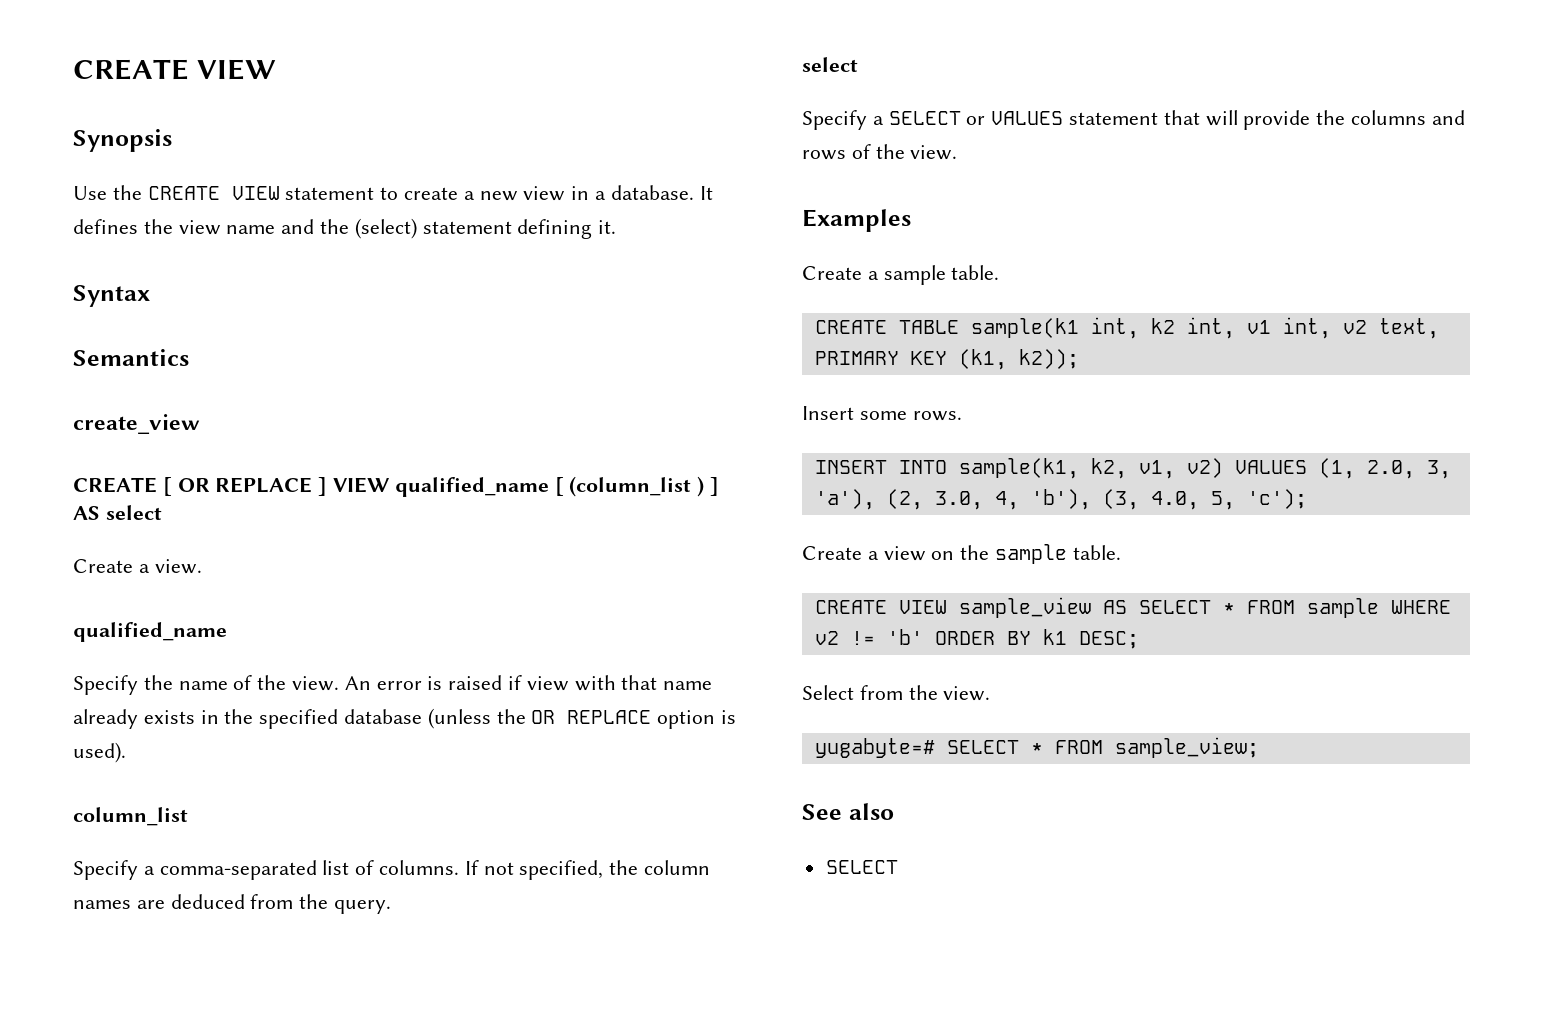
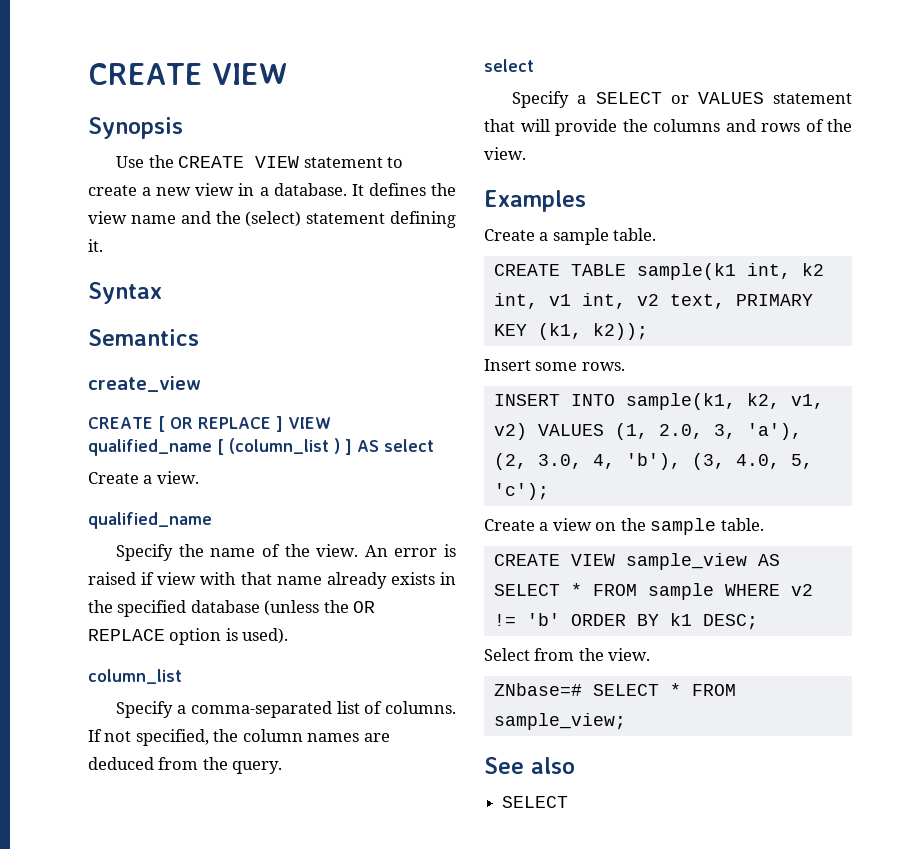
- yugabyte=# SELECT * FROM sample_view;
+ ZNbase=# SELECT * FROM sample_view;

